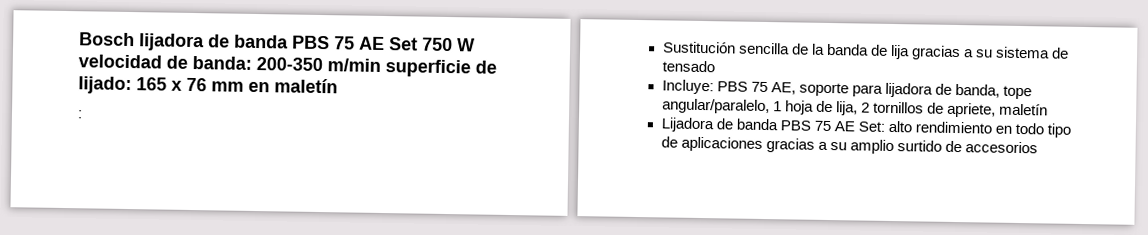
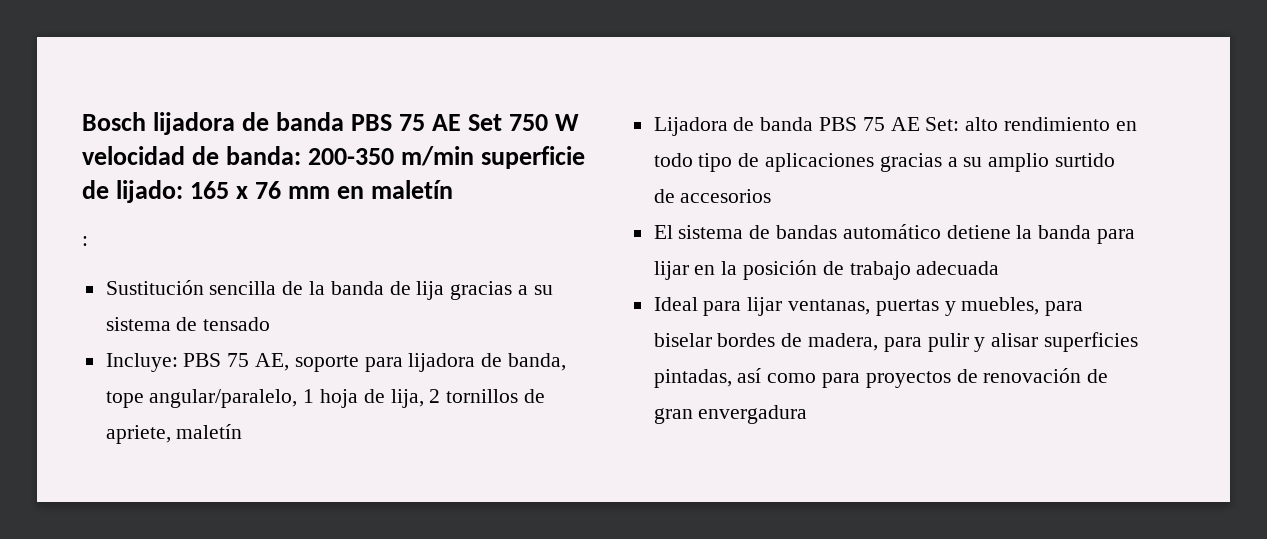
+ El sistema de bandas automático detiene la banda para lijar en la posición de trabajo adecuada
+ Ideal para lijar ventanas, puertas y muebles, para biselar bordes de madera, para pulir y alisar superficies pintadas, así como para proyectos de renovación de gran envergadura

